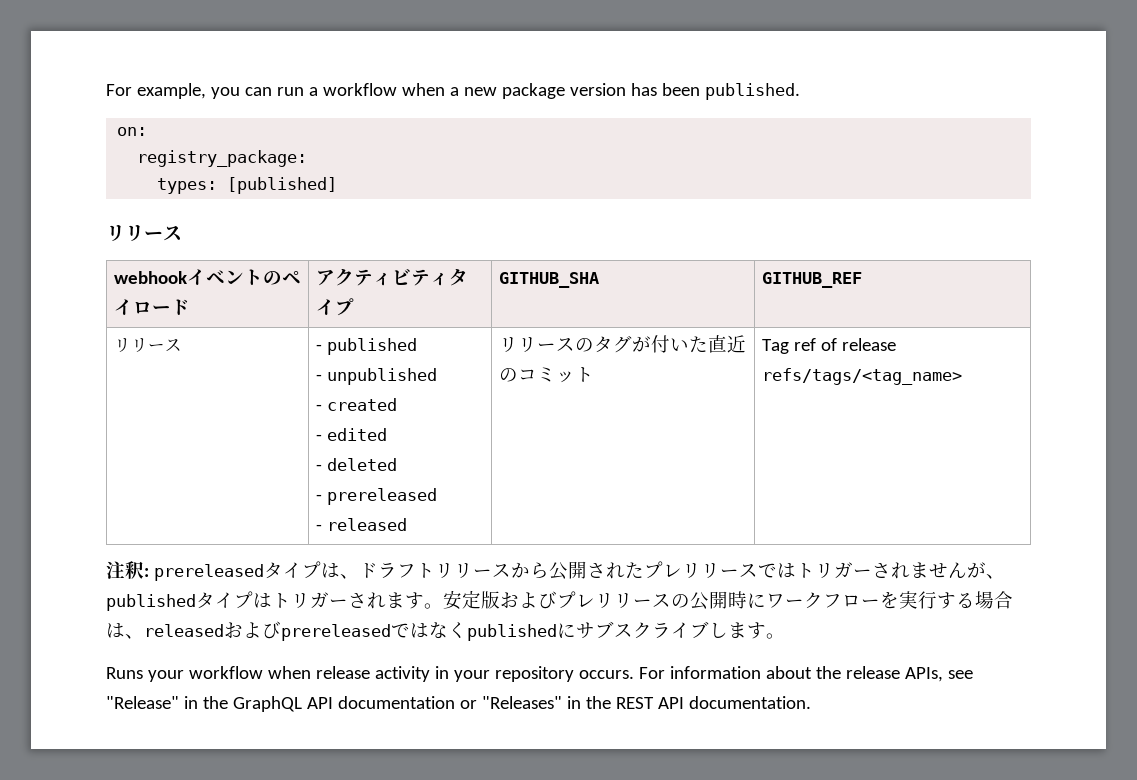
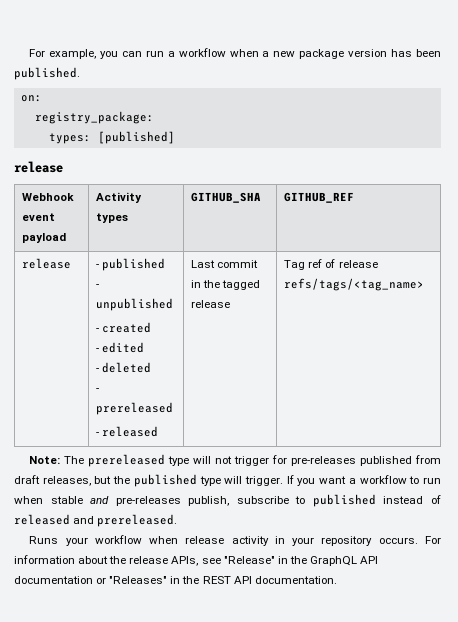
  types: [published]
- リリース
- webhookイベントのペイロード | アクティビティタイプ | GITHUB_SHA | GITHUB_REF
+ release
+ Webhook event payload | Activity types | GITHUB_SHA | GITHUB_REF
- リリース | - published
+ release | - published
  - unpublished
  - created
  - edited
  - deleted
  - prereleased
- - released | リリースのタグが付いた直近のコミット | Tag ref of release refs/tags/<tag_name>
+ - released | Last commit in the tagged release | Tag ref of release refs/tags/<tag_name>
- 注釈: prereleasedタイプは、ドラフトリリースから公開されたプレリリースではトリガーされませんが、publishedタイプはトリガーされます。安定版およびプレリリースの公開時にワークフローを実行する場合は、releasedおよびprereleasedではなくpublishedにサブスクライブします。
+ Note: The prereleased type will not trigger for pre-releases published from draft releases, but the published type will trigger. If you want a workflow to run when stable and pre-releases publish, subscribe to published instead of released and prereleased.

